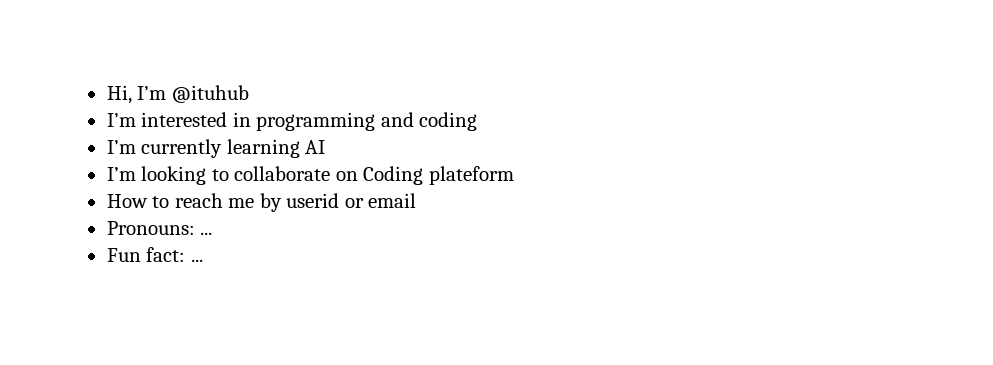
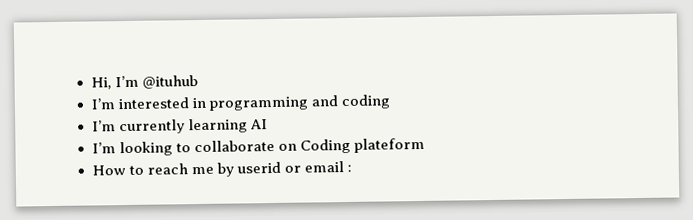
- How to reach me by userid or email
- Pronouns: ...
- Fun fact: ...
+ How to reach me by userid or email :

